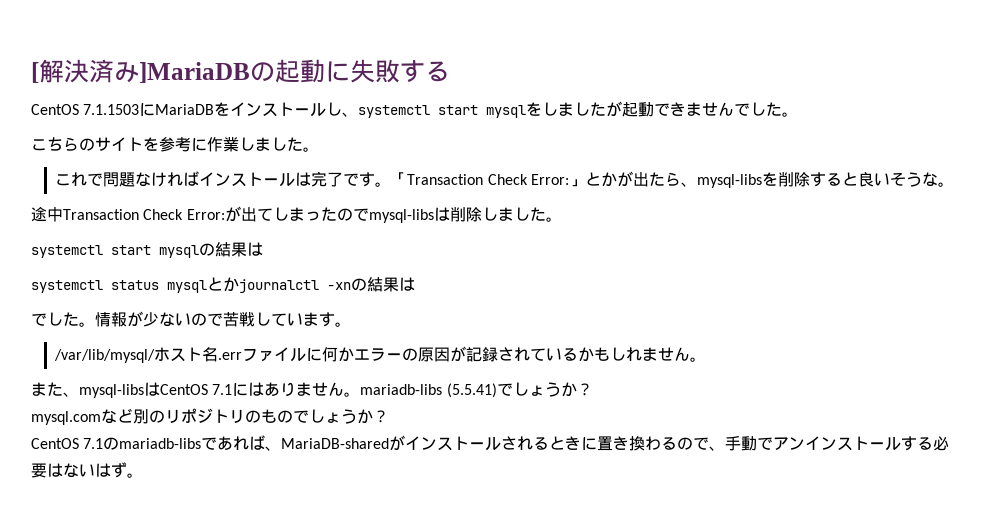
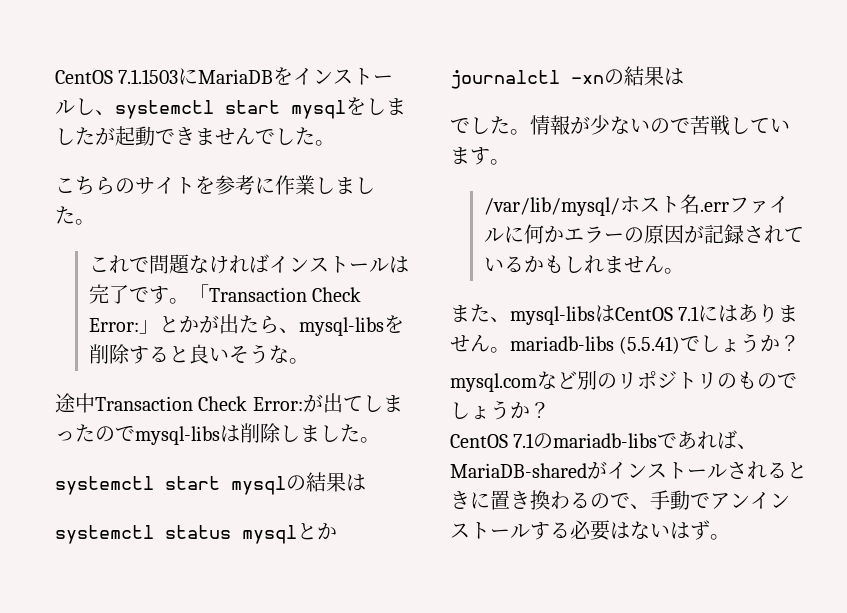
- [解決済み]MariaDBの起動に失敗する

